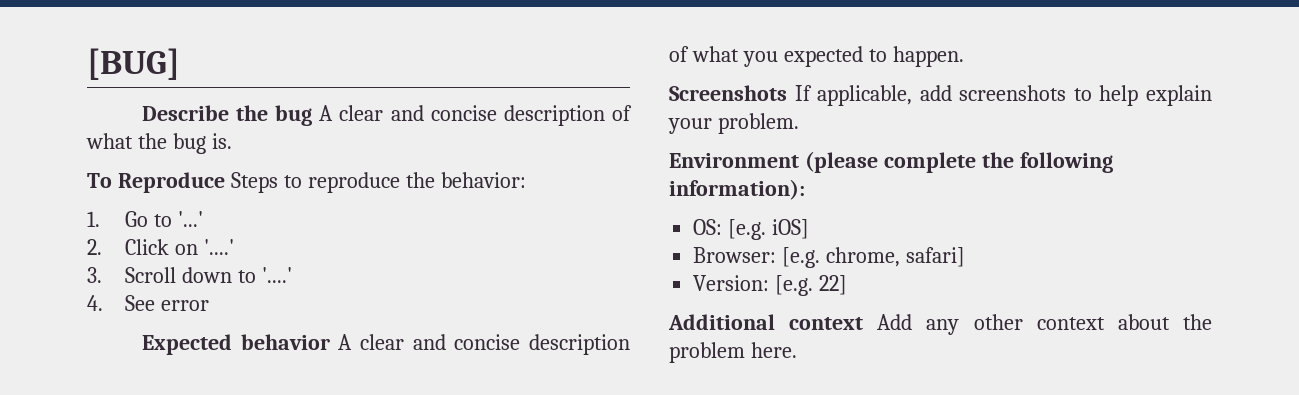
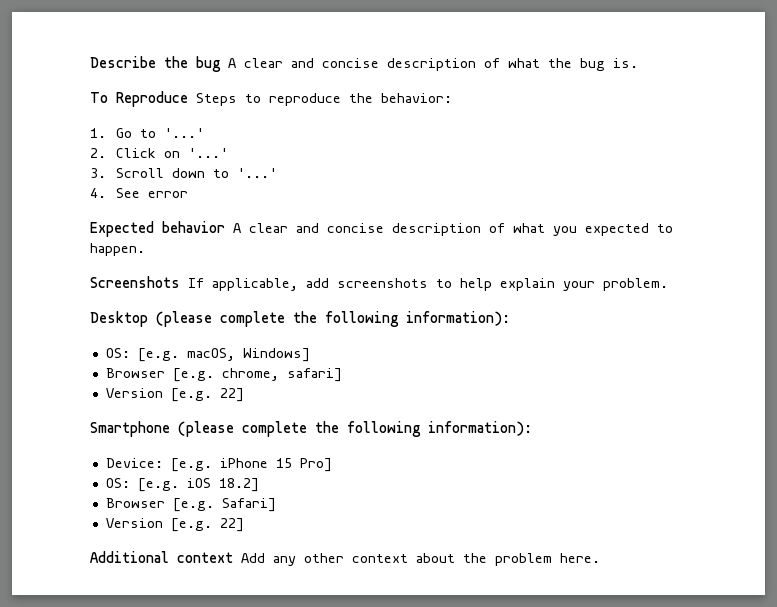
- [BUG]
- 2. Click on '....'
+ 2. Click on '...'
- 3. Scroll down to '....'
+ 3. Scroll down to '...'
- Environment (please complete the following information):
+ Desktop (please complete the following information):
- OS: [e.g. iOS]
- Browser: [e.g. chrome, safari]
- Version: [e.g. 22]
+ OS: [e.g. macOS, Windows]
+ Browser [e.g. chrome, safari]
+ Version [e.g. 22]
+ Smartphone (please complete the following information):
+ Device: [e.g. iPhone 15 Pro]
+ OS: [e.g. iOS 18.2]
+ Browser [e.g. Safari]
+ Version [e.g. 22]

